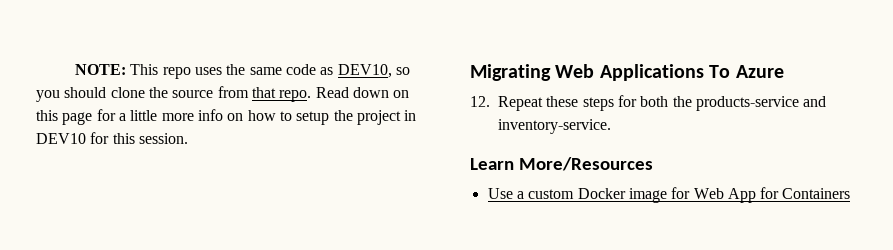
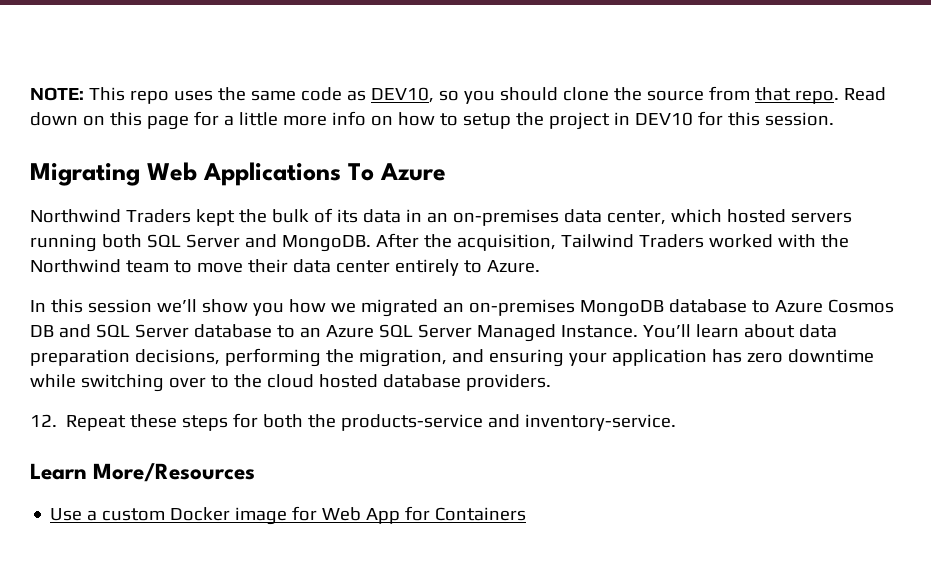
+ Northwind Traders kept the bulk of its data in an on-premises data center, which hosted servers running both SQL Server and MongoDB. After the acquisition, Tailwind Traders worked with the Northwind team to move their data center entirely to Azure.
+ In this session we’ll show you how we migrated an on-premises MongoDB database to Azure Cosmos DB and SQL Server database to an Azure SQL Server Managed Instance. You’ll learn about data preparation decisions, performing the migration, and ensuring your application has zero downtime while switching over to the cloud hosted database providers.

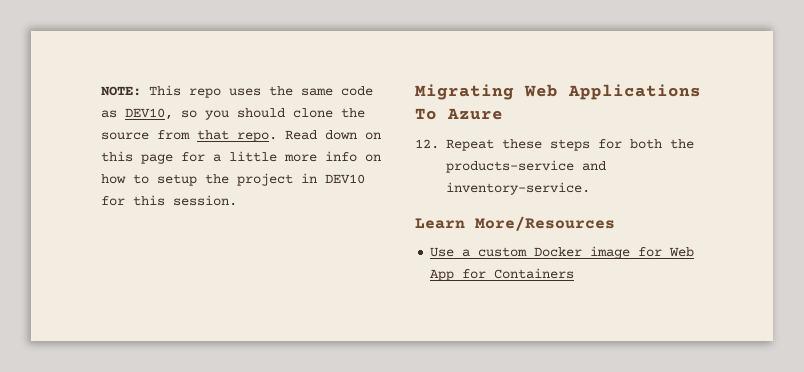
- Northwind Traders kept the bulk of its data in an on-premises data center, which hosted servers running both SQL Server and MongoDB. After the acquisition, Tailwind Traders worked with the Northwind team to move their data center entirely to Azure.
- In this session we’ll show you how we migrated an on-premises MongoDB database to Azure Cosmos DB and SQL Server database to an Azure SQL Server Managed Instance. You’ll learn about data preparation decisions, performing the migration, and ensuring your application has zero downtime while switching over to the cloud hosted database providers.

